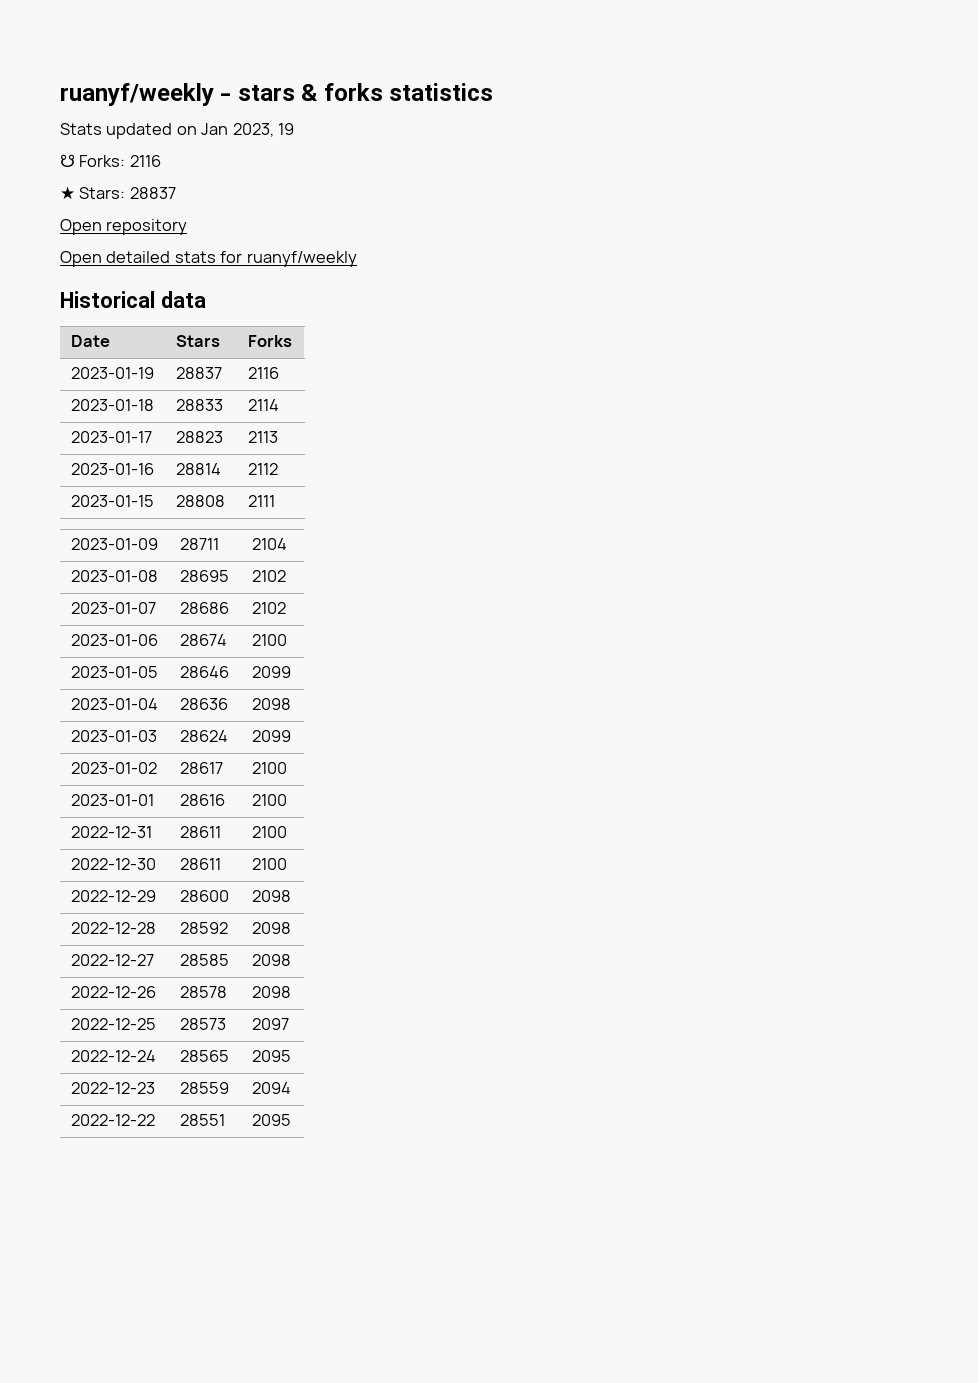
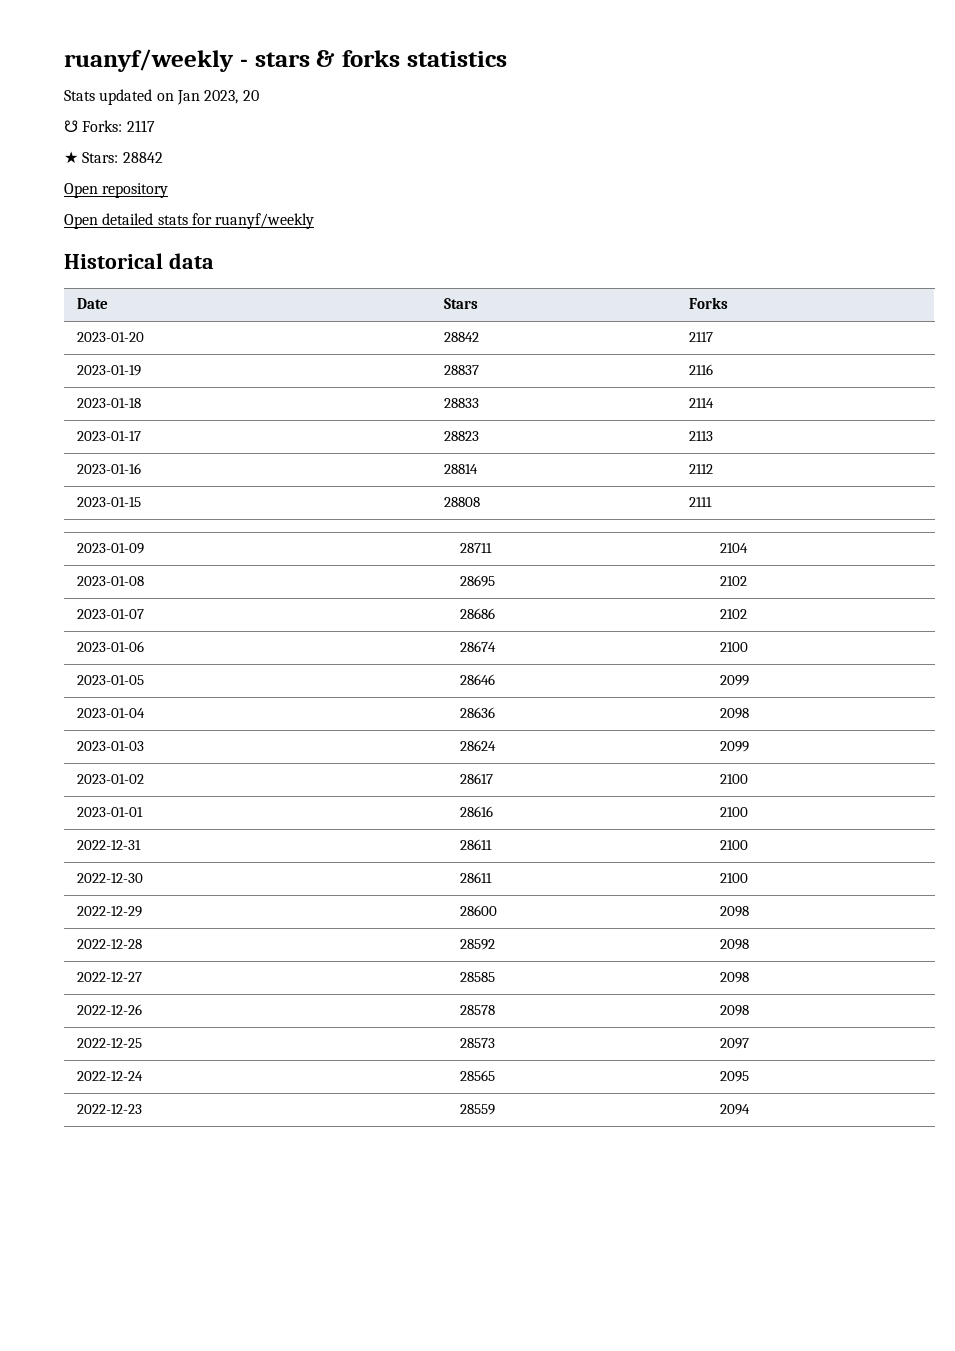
- Stats updated on Jan 2023, 19
+ Stats updated on Jan 2023, 20
- ☋ Forks: 2116
+ ☋ Forks: 2117
- ★ Stars: 28837
+ ★ Stars: 28842
+ 2023-01-20 | 28842 | 2117
- 2022-12-22 | 28551 | 2095

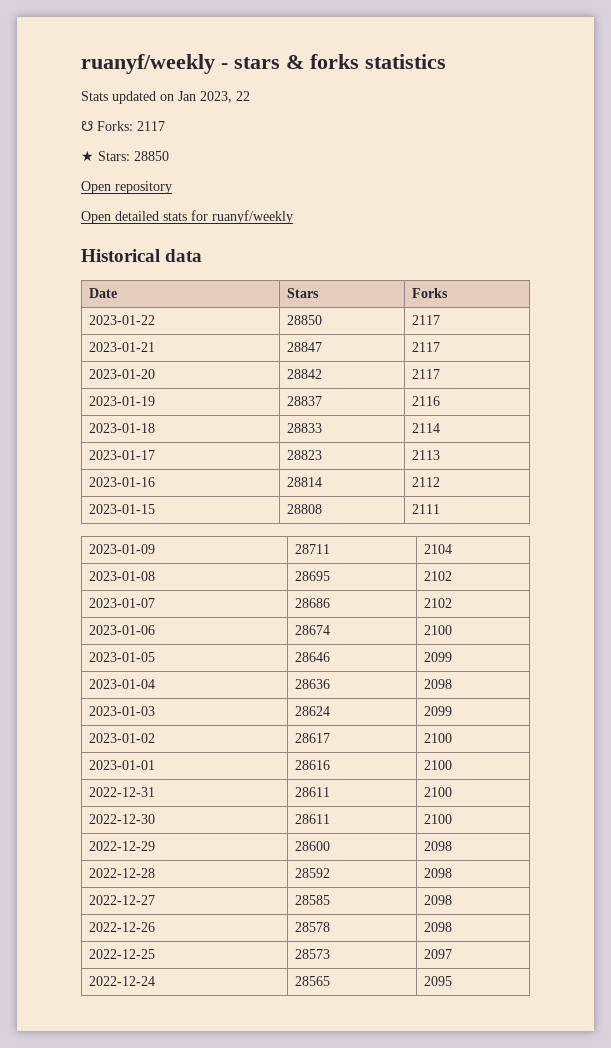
- Stats updated on Jan 2023, 20
+ Stats updated on Jan 2023, 22
- ★ Stars: 28842
+ ★ Stars: 28850
+ 2023-01-22 | 28850 | 2117
+ 2023-01-21 | 28847 | 2117
- 2022-12-23 | 28559 | 2094

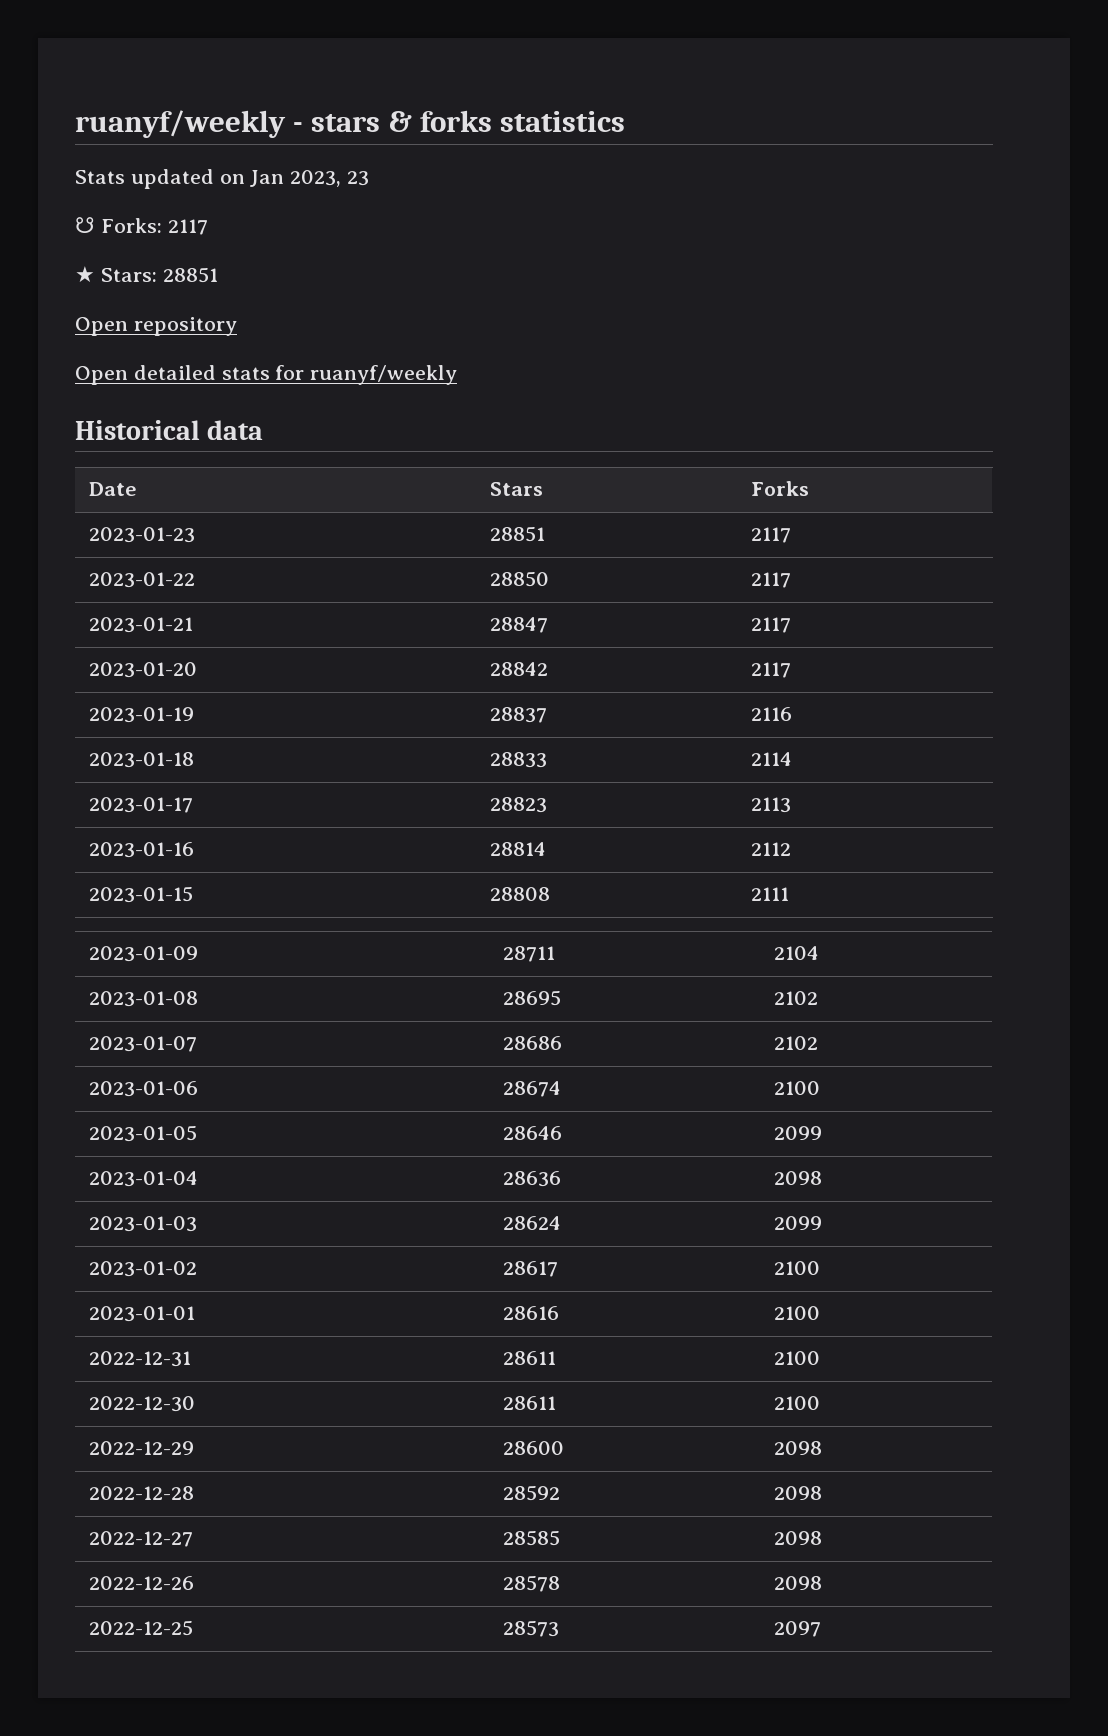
- Stats updated on Jan 2023, 22
+ Stats updated on Jan 2023, 23
- ★ Stars: 28850
+ ★ Stars: 28851
+ 2023-01-23 | 28851 | 2117
- 2022-12-24 | 28565 | 2095

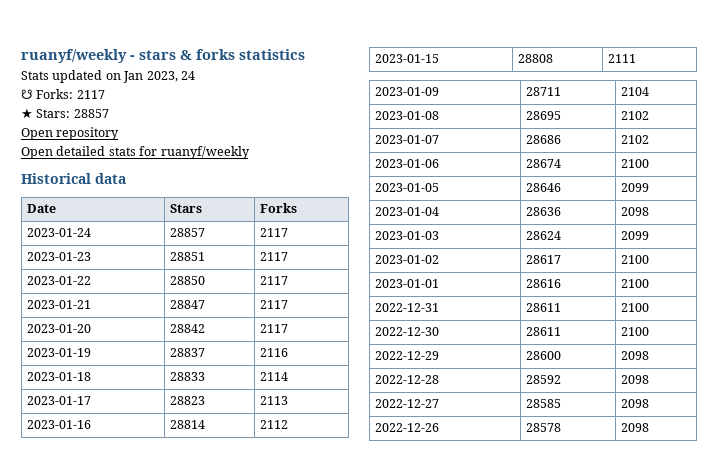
- Stats updated on Jan 2023, 23
+ Stats updated on Jan 2023, 24
- ★ Stars: 28851
+ ★ Stars: 28857
+ 2023-01-24 | 28857 | 2117
- 2022-12-25 | 28573 | 2097

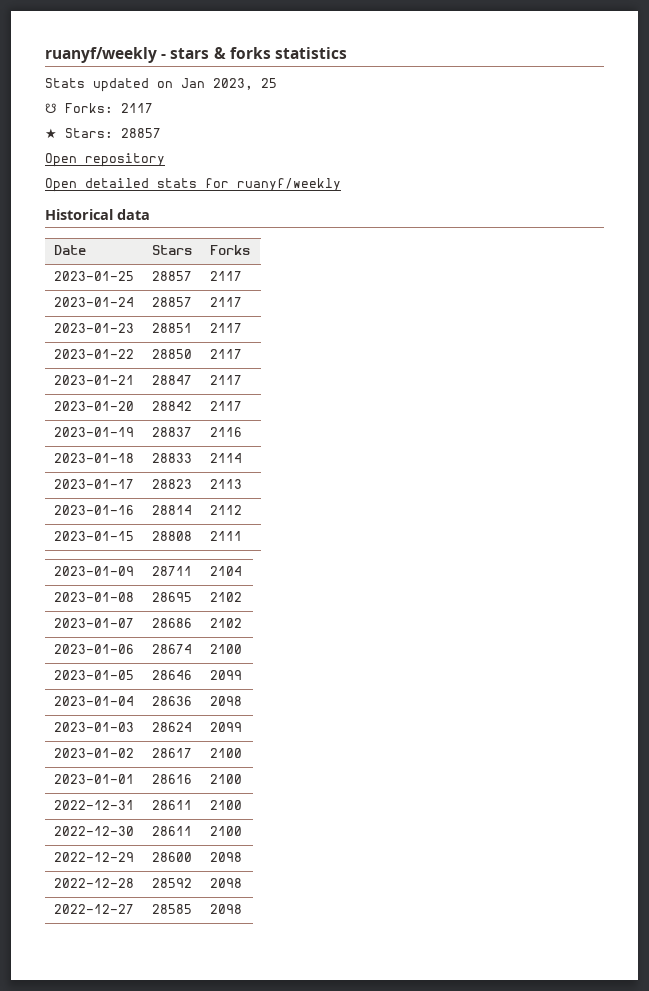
- Stats updated on Jan 2023, 24
+ Stats updated on Jan 2023, 25
+ 2023-01-25 | 28857 | 2117
- 2022-12-26 | 28578 | 2098

